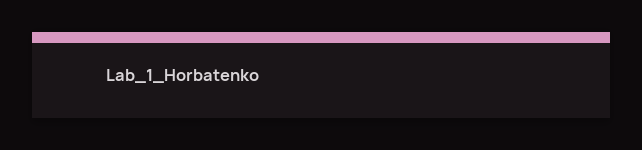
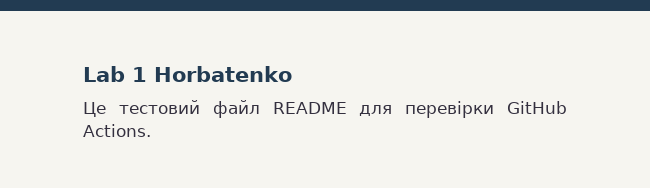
- Lab_1_Horbatenko
+ Lab 1 Horbatenko
+ Це тестовий файл README для перевірки GitHub Actions.

